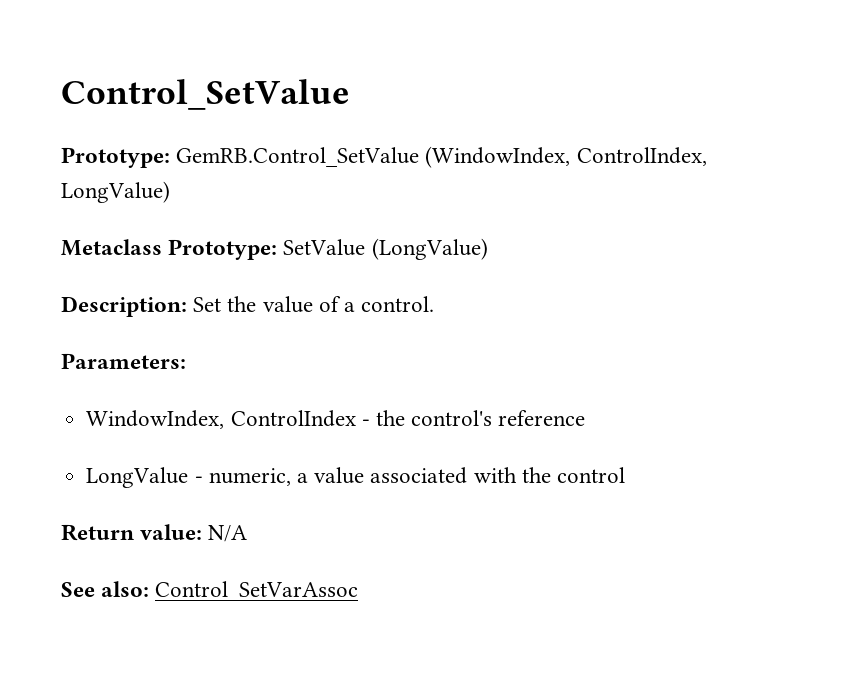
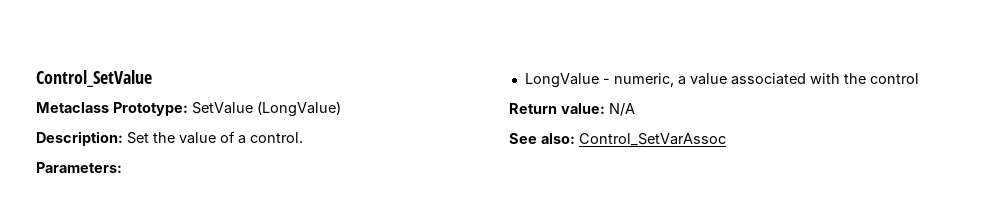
- Prototype: GemRB.Control_SetValue (WindowIndex, ControlIndex, LongValue)
- WindowIndex, ControlIndex - the control's reference

